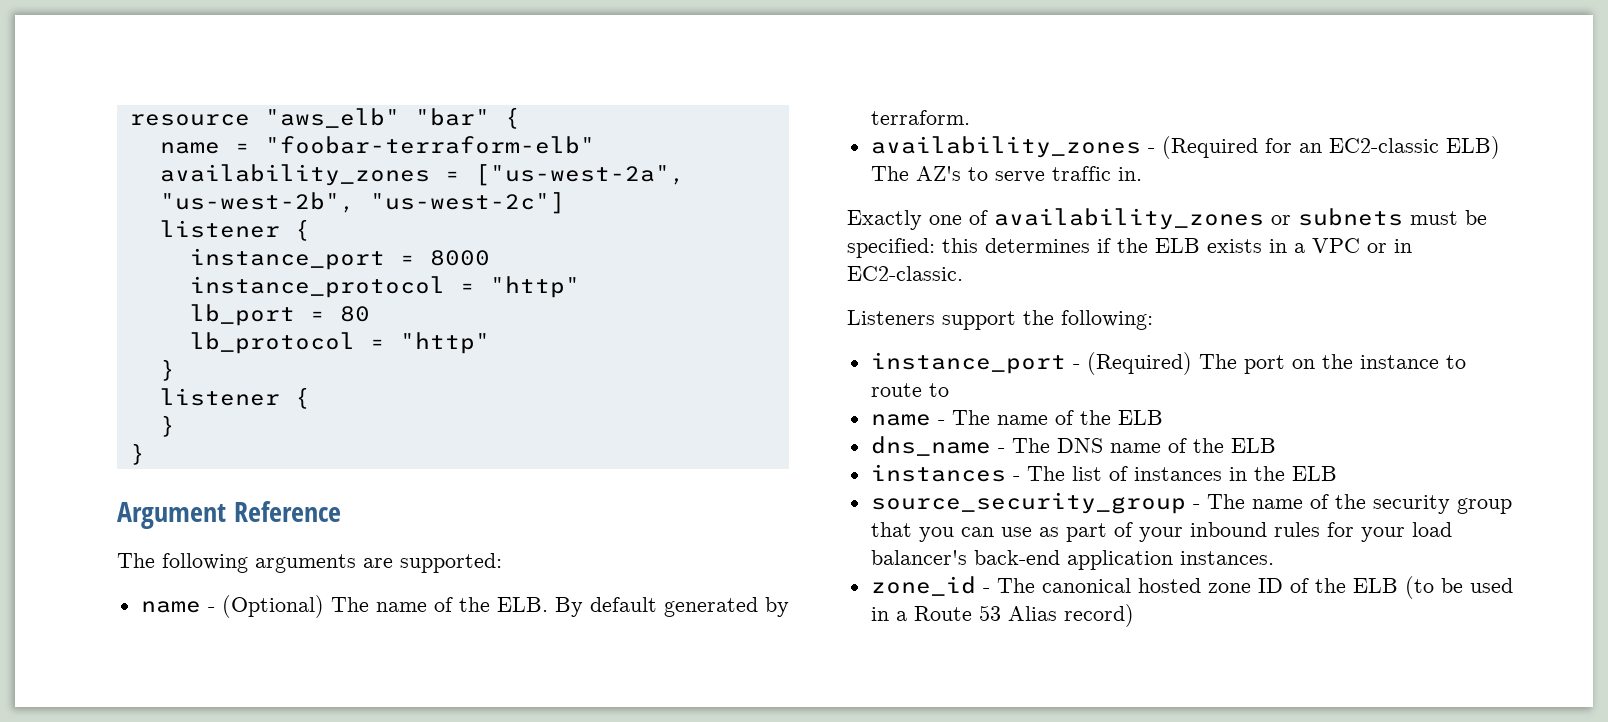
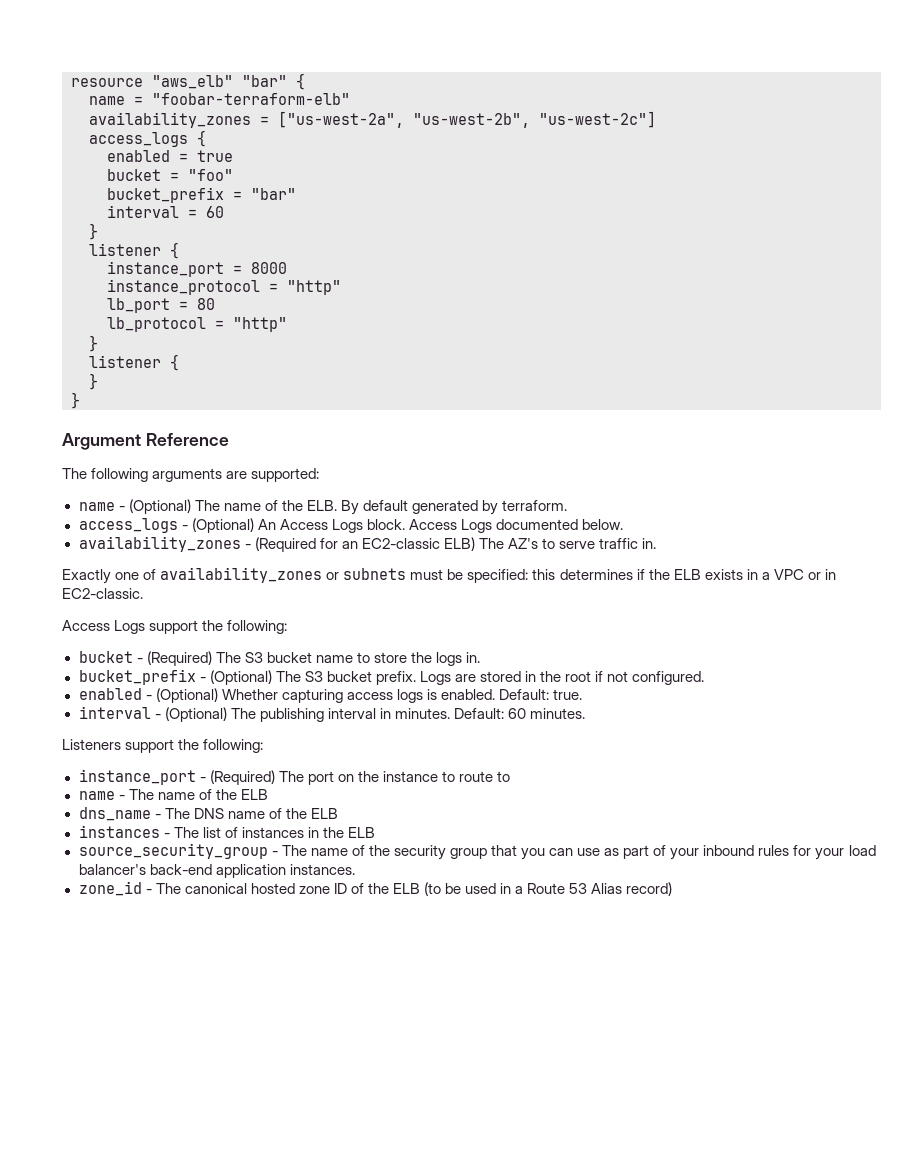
+ access_logs {
+ enabled = true
+ bucket = "foo"
+ bucket_prefix = "bar"
+ interval = 60
+ }
+ access_logs - (Optional) An Access Logs block. Access Logs documented below.
+ Access Logs support the following:
+ bucket - (Required) The S3 bucket name to store the logs in.
+ bucket_prefix - (Optional) The S3 bucket prefix. Logs are stored in the root if not configured.
+ enabled - (Optional) Whether capturing access logs is enabled. Default: true.
+ interval - (Optional) The publishing interval in minutes. Default: 60 minutes.

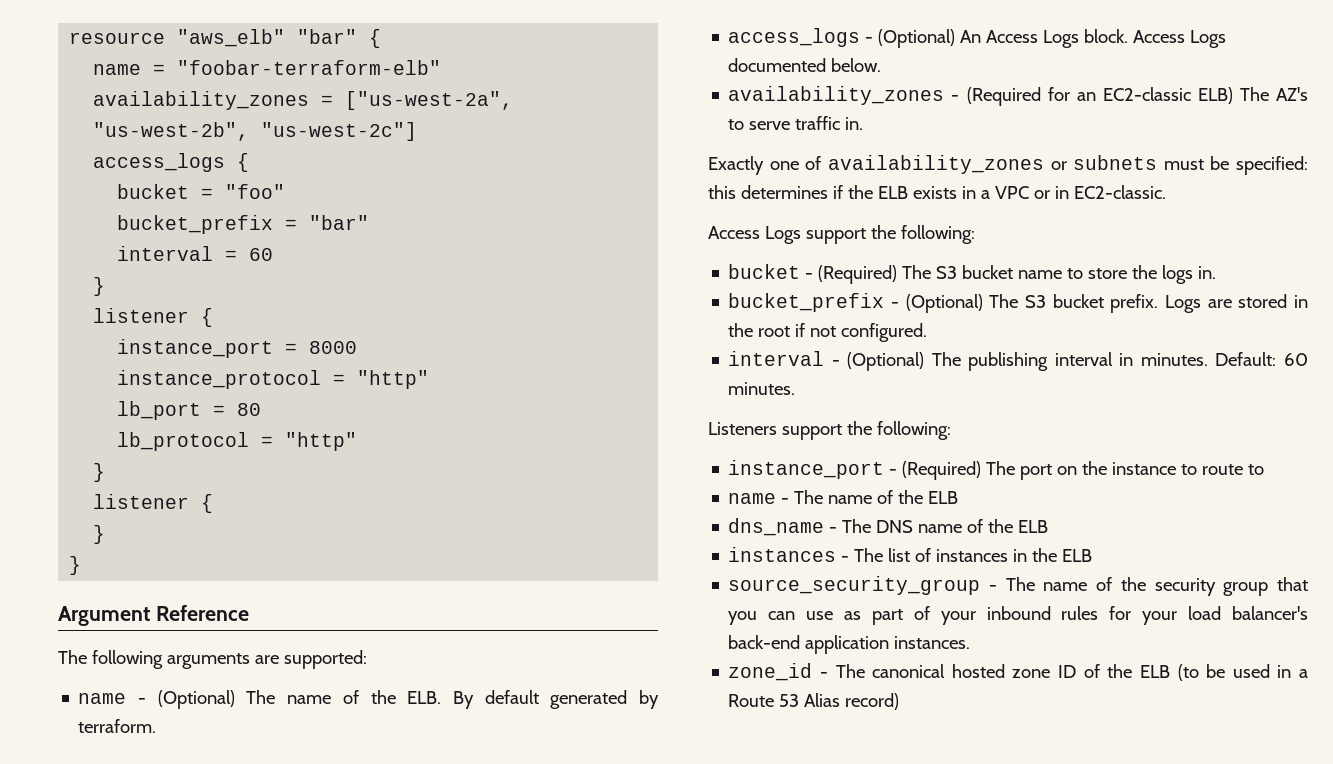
- enabled = true
- enabled - (Optional) Whether capturing access logs is enabled. Default: true.

